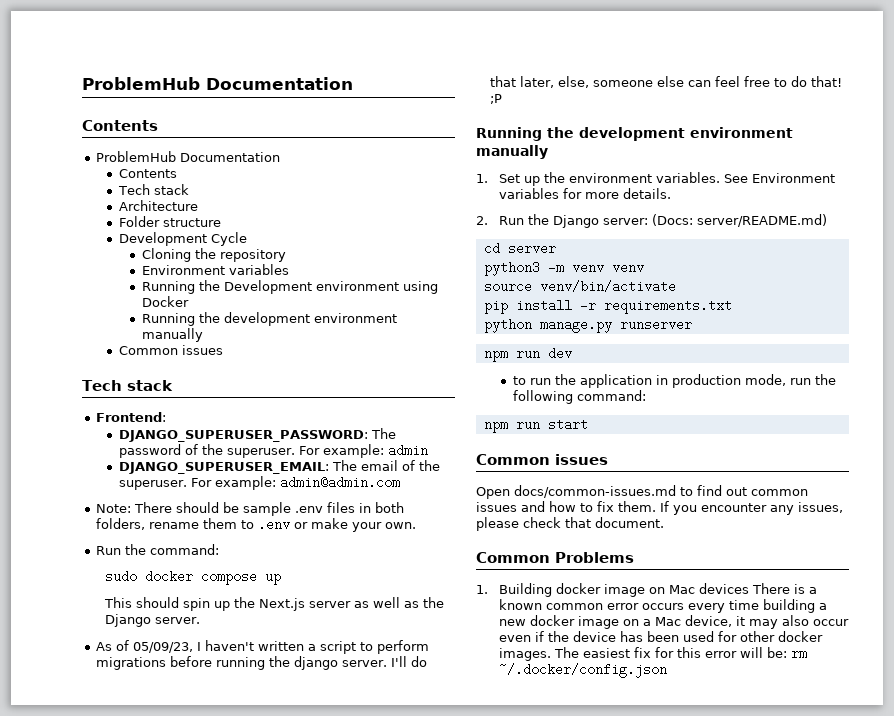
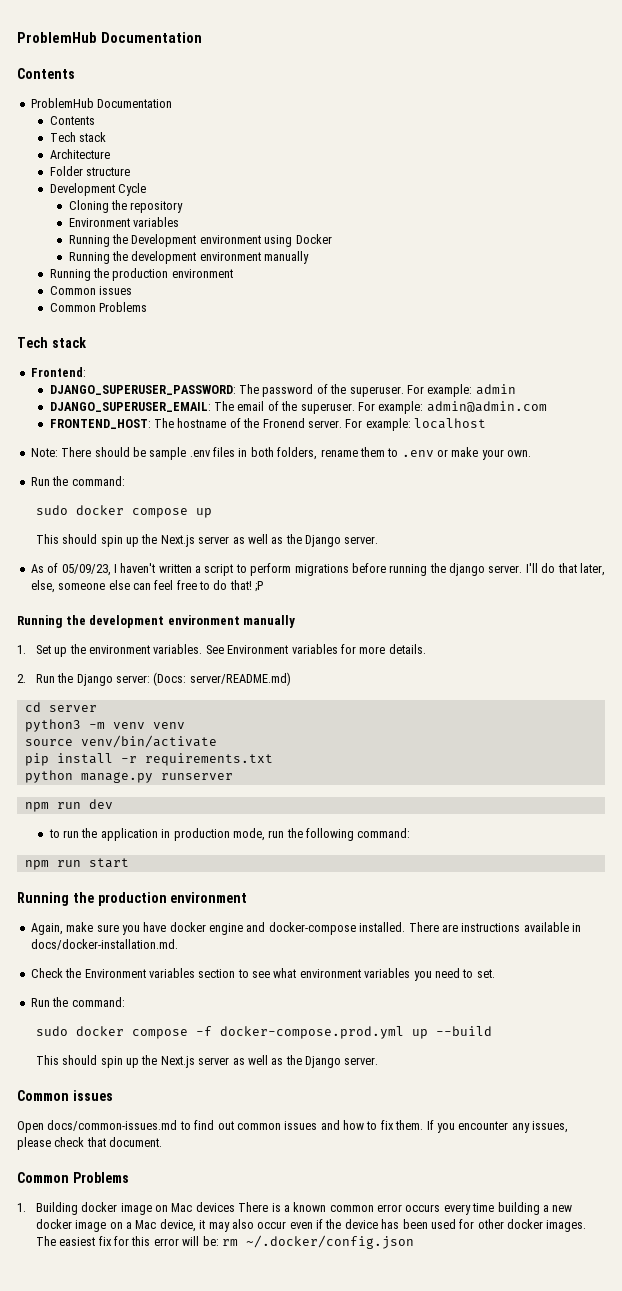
  Running the Development environment using Docker
  Running the development environment manually
+ Running the production environment
  Common issues
+ Common Problems
+ FRONTEND_HOST: The hostname of the Fronend server. For example: localhost
  npm run start
+ Running the production environment
+ Again, make sure you have docker engine and docker-compose installed. There are instructions available in docs/docker-installation.md.
+ Check the Environment variables section to see what environment variables you need to set.
+ Run the command:
+ sudo docker compose -f docker-compose.prod.yml up --build
+ This should spin up the Next.js server as well as the Django server.

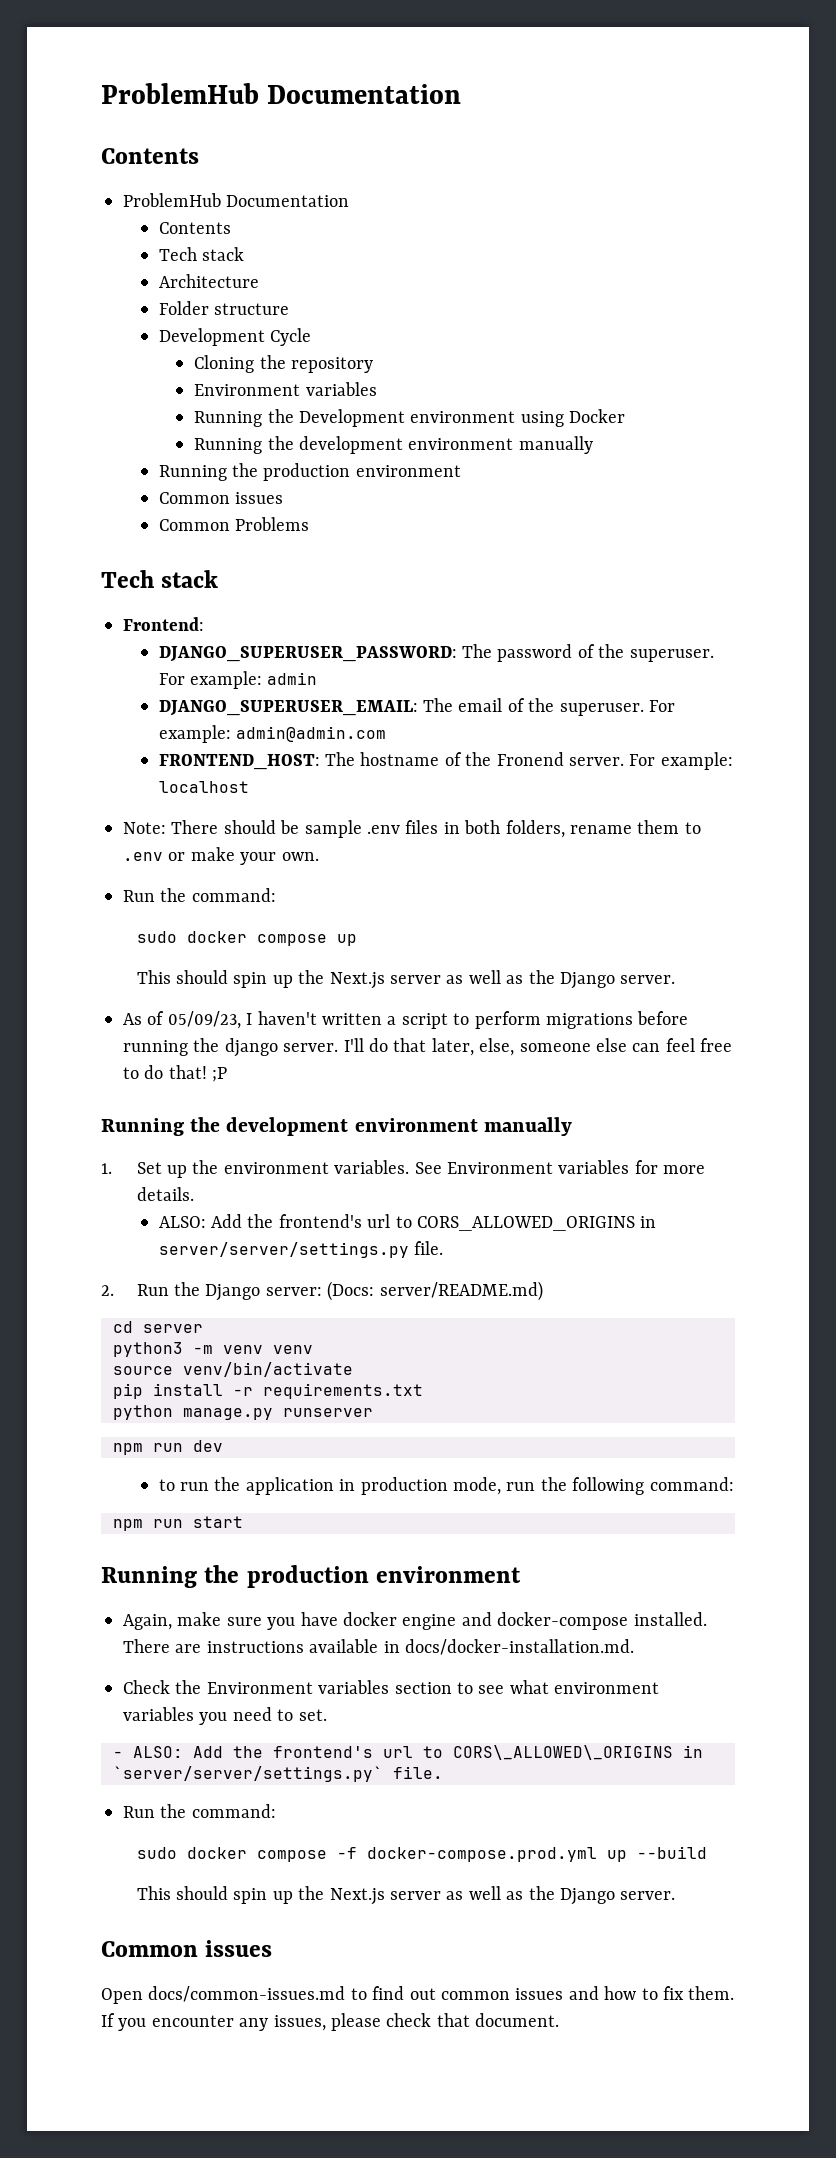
+ ALSO: Add the frontend's url to CORS_ALLOWED_ORIGINS in server/server/settings.py file.
+ - ALSO: Add the frontend's url to CORS\_ALLOWED\_ORIGINS in `server/server/settings.py` file.
  If you encounter any issues, please check that document.
- Common Problems
- 1. Building docker image on Mac devices There is a known common error occurs every time building a new docker image on a Mac device, it may also occur even if the device has been used for other docker images. The easiest fix for this error will be: rm ~/.docker/config.json

